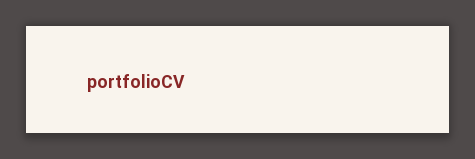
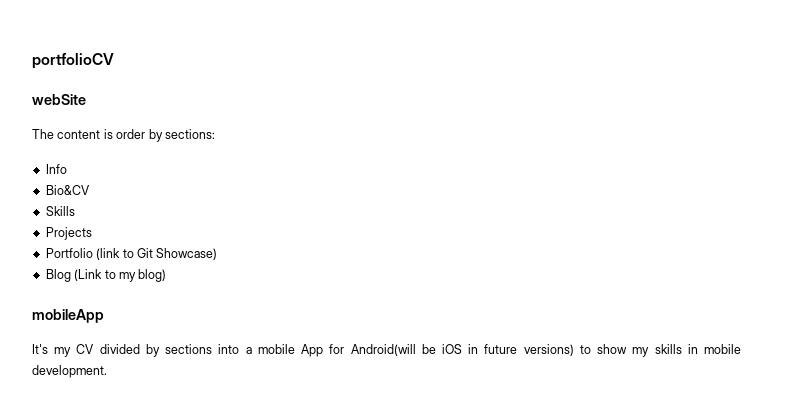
+ webSite
+ The content is order by sections:
+ Info
+ Bio&CV
+ Skills
+ Projects
+ Portfolio (link to Git Showcase)
+ Blog (Link to my blog)
+ mobileApp
+ It's my CV divided by sections into a mobile App for Android(will be iOS in future versions) to show my skills in mobile development.

